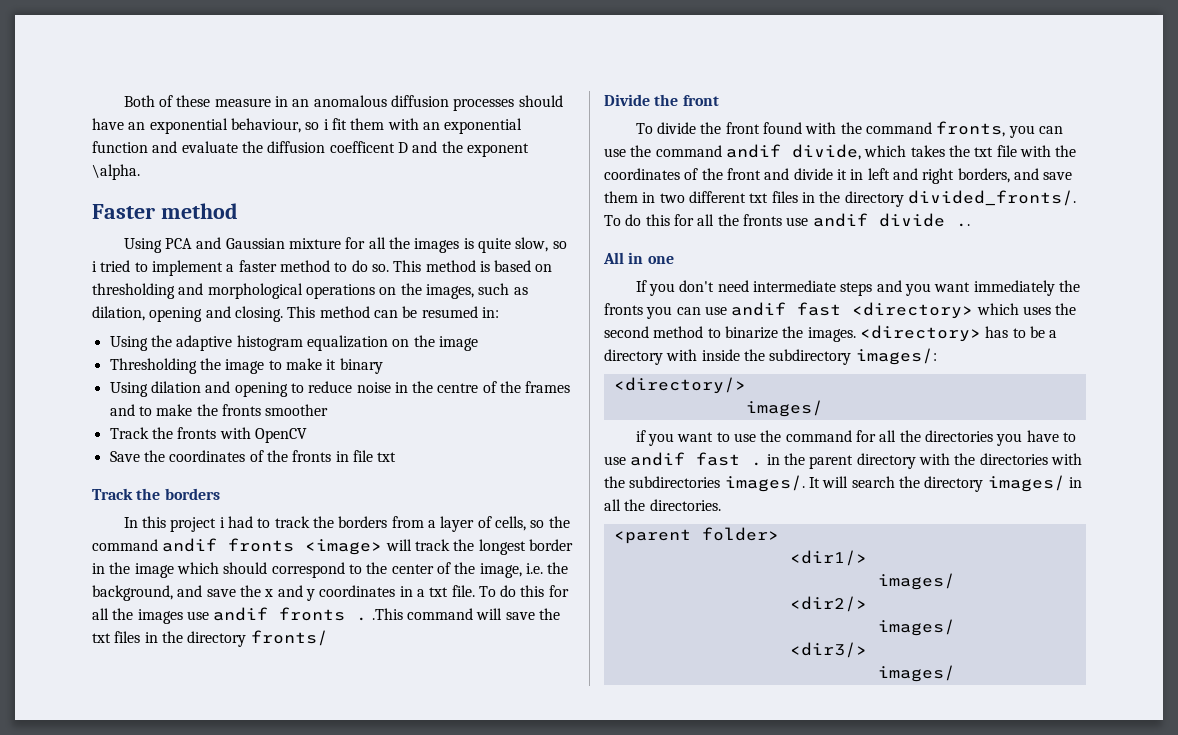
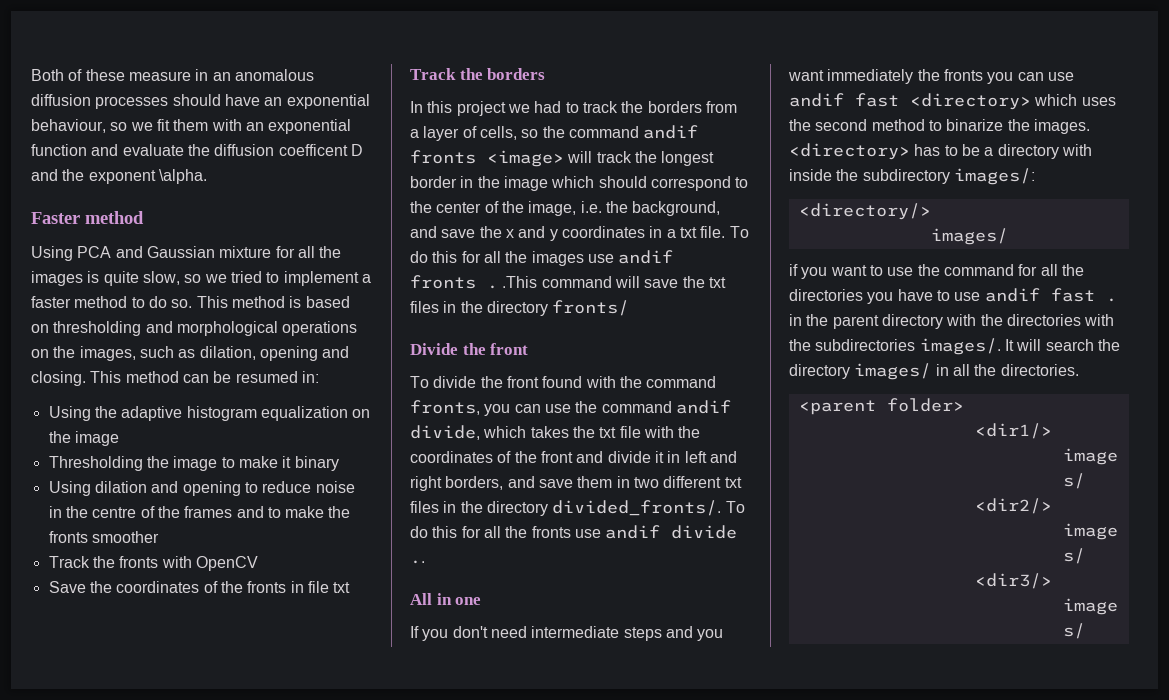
- Both of these measure in an anomalous diffusion processes should have an exponential behaviour, so i fit them with an exponential function and evaluate the diffusion coefficent D and the exponent \alpha.
+ Both of these measure in an anomalous diffusion processes should have an exponential behaviour, so we fit them with an exponential function and evaluate the diffusion coefficent D and the exponent \alpha.
- Using PCA and Gaussian mixture for all the images is quite slow, so i tried to implement a faster method to do so.
+ Using PCA and Gaussian mixture for all the images is quite slow, so we tried to implement a faster method to do so.
- In this project i had to track the borders from a layer of cells, so the command andif fronts <image> will track the longest border in the image which should correspond to the center of the image, i.e. the background, and save the x and y coordinates in a txt file.
+ In this project we had to track the borders from a layer of cells, so the command andif fronts <image> will track the longest border in the image which should correspond to the center of the image, i.e. the background, and save the x and y coordinates in a txt file.

